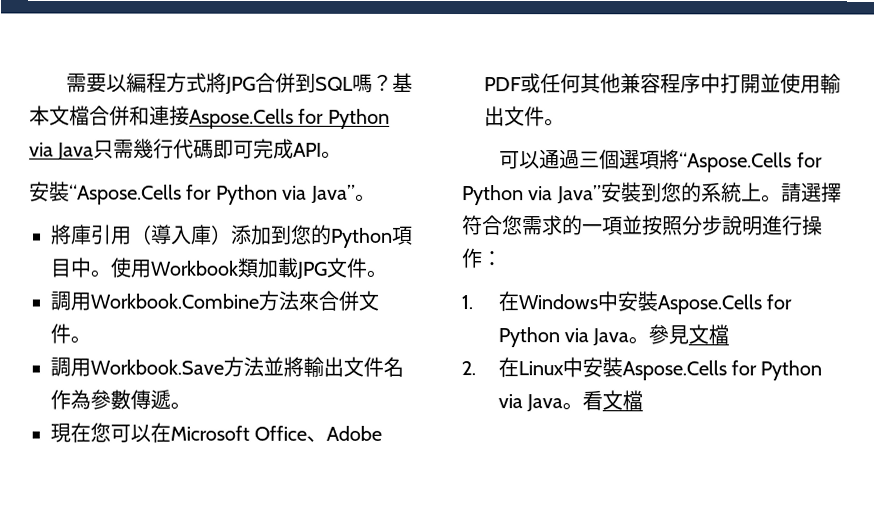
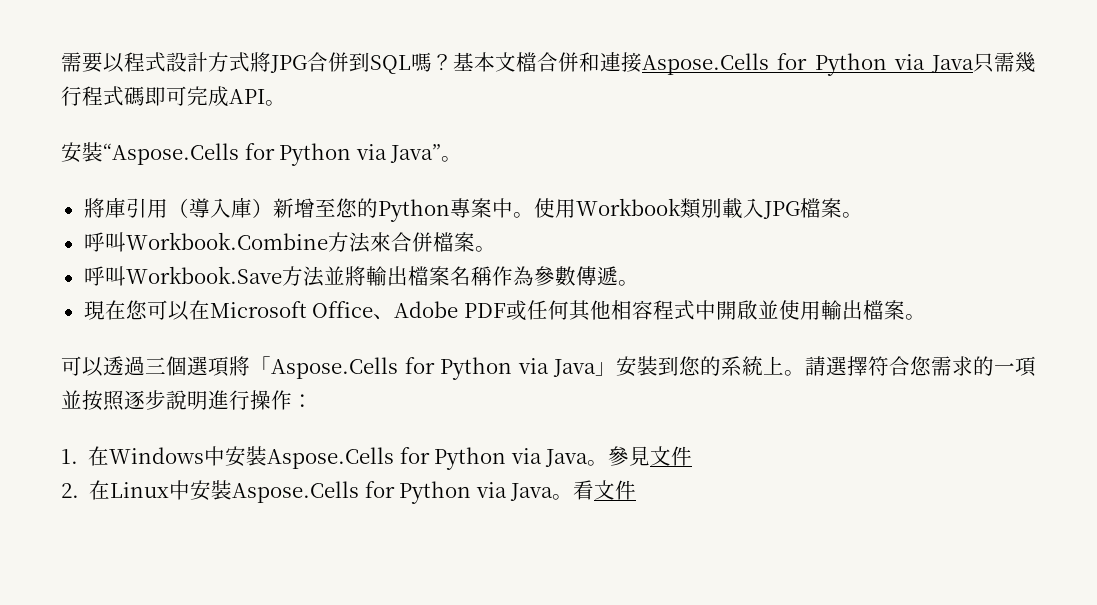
- 需要以編程方式將JPG合併到SQL嗎？
+ 需要以程式設計方式將JPG合併到SQL嗎？
- 基本文檔合併和連接Aspose.Cells for Python via Java只需幾行代碼即可完成API。
+ 基本文檔合併和連接Aspose.Cells for Python via Java只需幾行程式碼即可完成API。
- 將庫引用（導入庫）添加到您的Python項目中。
+ 將庫引用（導入庫）新增至您的Python專案中。
- 使用Workbook類加載JPG文件。
- 調用Workbook.Combine方法來合併文件。
- 調用Workbook.Save方法並將輸出文件名作為參數傳遞。
+ 使用Workbook類別載入JPG檔案。
+ 呼叫Workbook.Combine方法來合併檔案。
+ 呼叫Workbook.Save方法並將輸出檔案名稱作為參數傳遞。
- 現在您可以在Microsoft Office、Adobe PDF或任何其他兼容程序中打開並使用輸出文件。
+ 現在您可以在Microsoft Office、Adobe PDF或任何其他相容程式中開啟並使用輸出檔案。
- 可以通過三個選項將“Aspose.Cells for Python via Java”安裝到您的系統上。
+ 可以透過三個選項將「Aspose.Cells for Python via Java」安裝到您的系統上。
- 請選擇符合您需求的一項並按照分步說明進行操作：
+ 請選擇符合您需求的一項並按照逐步說明進行操作：
- 參見文檔
+ 參見文件
- 看文檔
+ 看文件

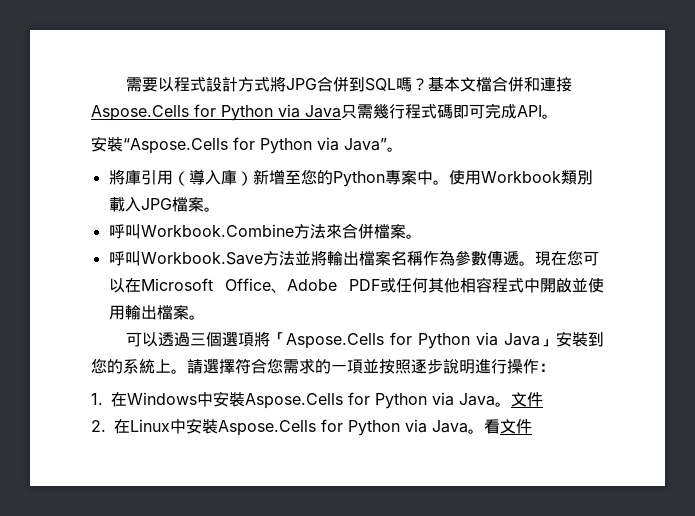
- 呼叫Workbook.Save方法並將輸出檔案名稱作為參數傳遞。
- 現在您可以在Microsoft Office、Adobe PDF或任何其他相容程式中開啟並使用輸出檔案。
+ 呼叫Workbook.Save方法並將輸出檔案名稱作為參數傳遞。現在您可以在Microsoft Office、Adobe PDF或任何其他相容程式中開啟並使用輸出檔案。
- 1.在Windows中安裝Aspose.Cells for Python via Java。參見文件
+ 1.在Windows中安裝Aspose.Cells for Python via Java。文件

